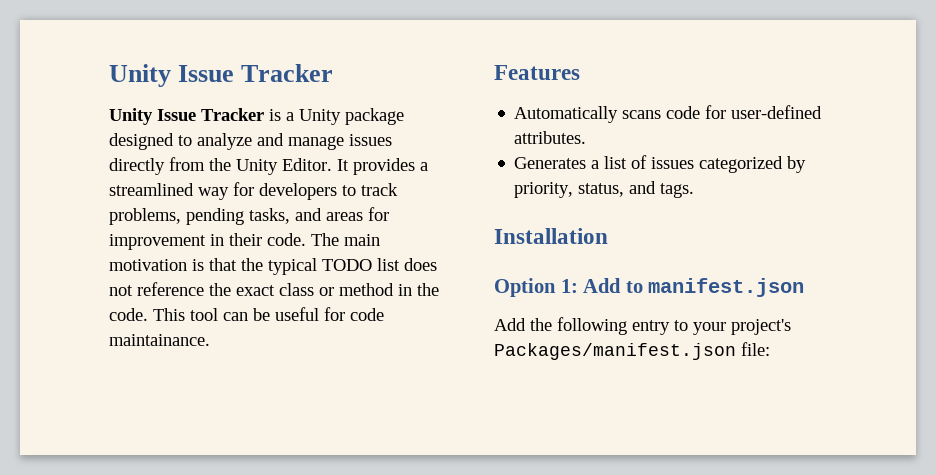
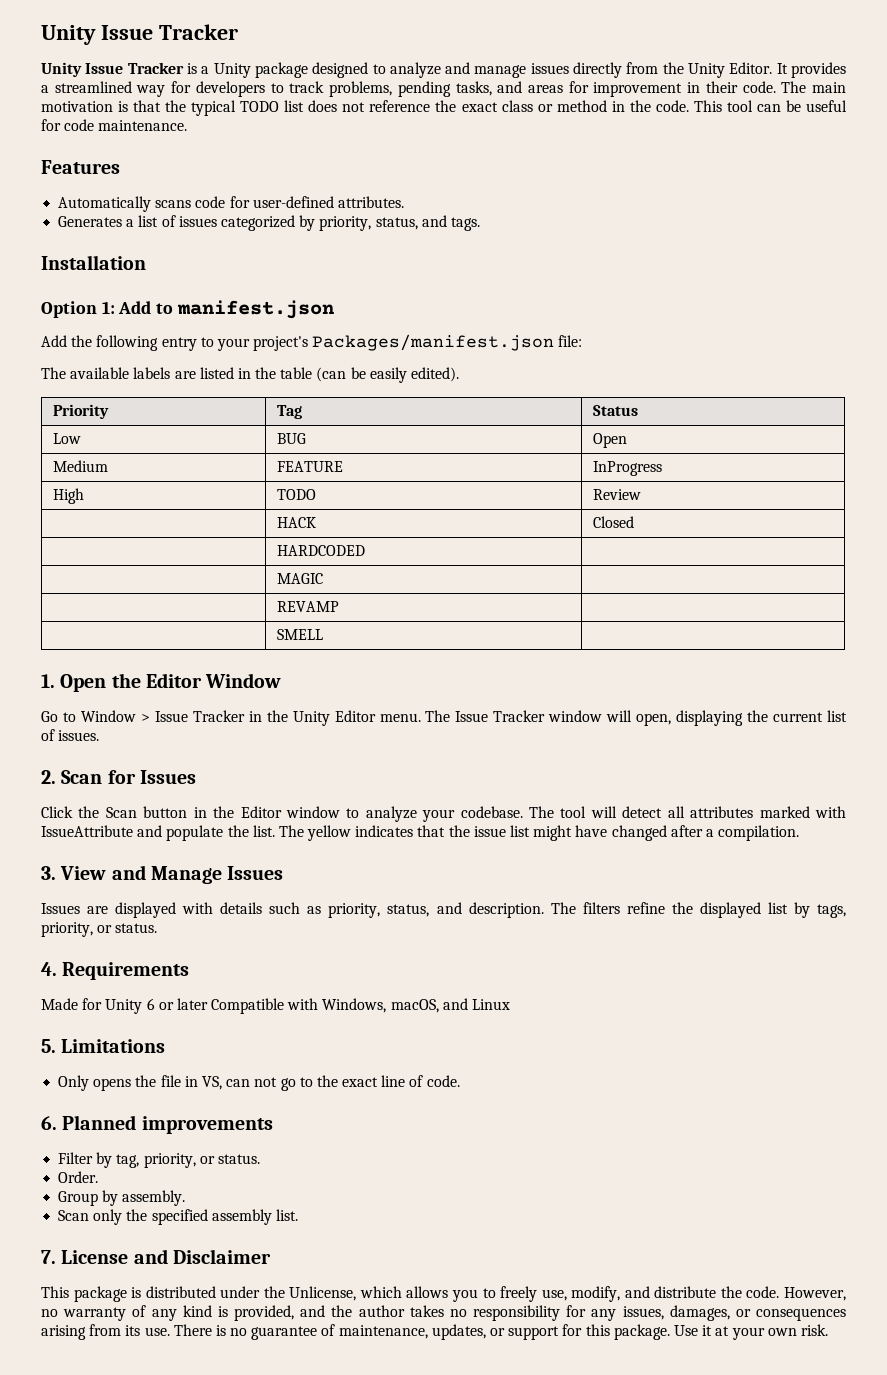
- This tool can be useful for code maintainance.
+ This tool can be useful for code maintenance.
+ The available labels are listed in the table (can be easily edited).
+ Priority | Tag | Status
+ Low | BUG | Open
+ Medium | FEATURE | InProgress
+ High | TODO | Review
+ | HACK | Closed
+ | HARDCODED |
+ | MAGIC |
+ | REVAMP |
+ | SMELL |
+ 1. Open the Editor Window
+ Go to Window > Issue Tracker in the Unity Editor menu. The Issue Tracker window will open, displaying the current list of issues.
+ 2. Scan for Issues
+ Click the Scan button in the Editor window to analyze your codebase. The tool will detect all attributes marked with IssueAttribute and populate the list. The yellow indicates that the issue list might have changed after a compilation.
+ 3. View and Manage Issues
+ Issues are displayed with details such as priority, status, and description. The filters refine the displayed list by tags, priority, or status.
+ 4. Requirements
+ Made for Unity 6 or later Compatible with Windows, macOS, and Linux
+ 5. Limitations
+ Only opens the file in VS, can not go to the exact line of code.
+ 6. Planned improvements
+ Filter by tag, priority, or status.
+ Order.
+ Group by assembly.
+ Scan only the specified assembly list.
+ 7. License and Disclaimer
+ This package is distributed under the Unlicense, which allows you to freely use, modify, and distribute the code. However, no warranty of any kind is provided, and the author takes no responsibility for any issues, damages, or consequences arising from its use. There is no guarantee of maintenance, updates, or support for this package. Use it at your own risk.

